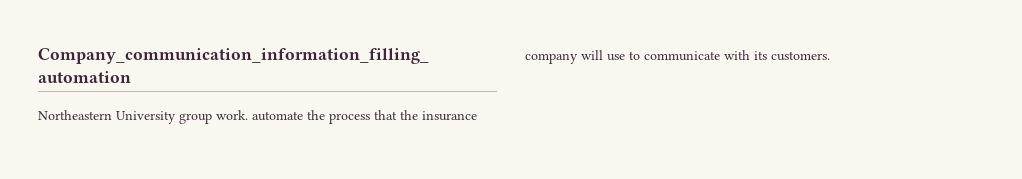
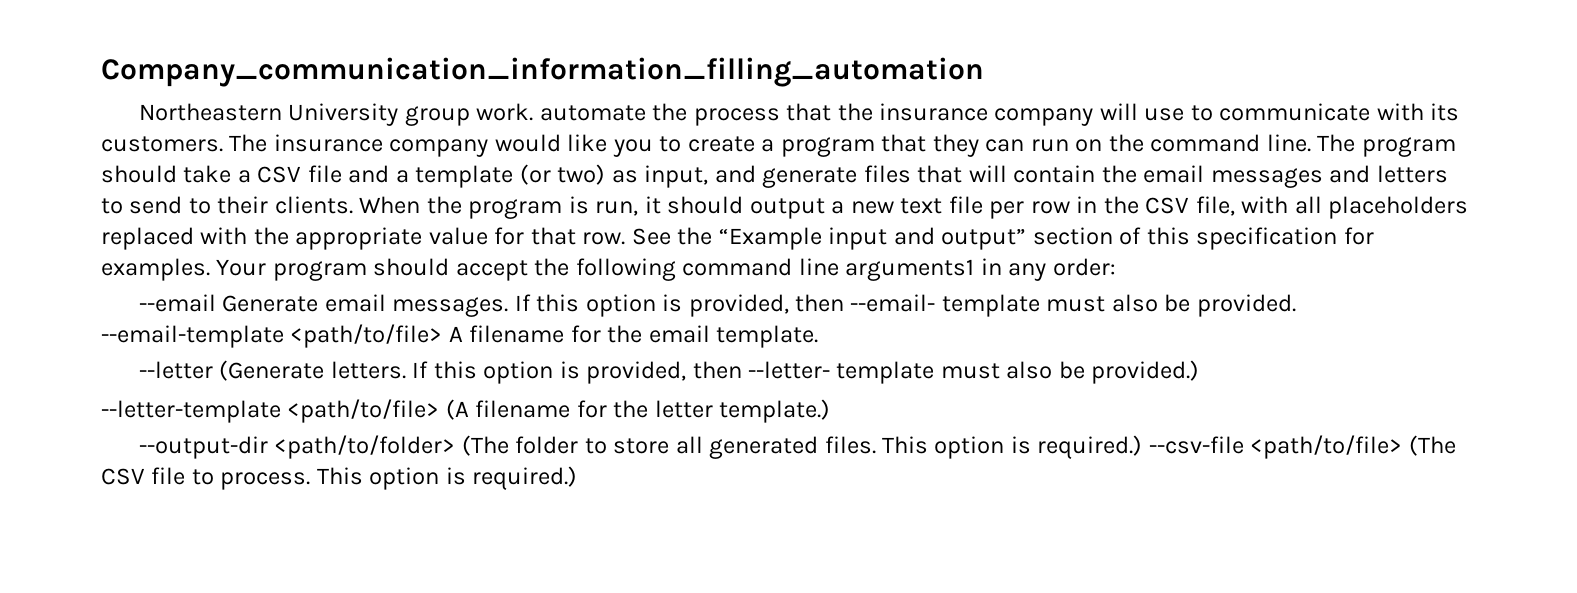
+ The insurance company would like you to create a program that they can run on the command line. The program should take a CSV file and a template (or two) as input, and generate files that will contain the email messages and letters to send to their clients. When the program is run, it should output a new text file per row in the CSV file, with all placeholders replaced with the appropriate value for that row. See the “Example input and output” section of this specification for examples. Your program should accept the following command line arguments1 in any order:
+ --email Generate email messages. If this option is provided, then --email- template must also be provided. --email-template <path/to/file> A filename for the email template.
+ --letter (Generate letters. If this option is provided, then --letter- template must also be provided.)
+ --letter-template <path/to/file> (A filename for the letter template.)
+ --output-dir <path/to/folder> (The folder to store all generated files. This option is required.) --csv-file <path/to/file> (The CSV file to process. This option is required.)

